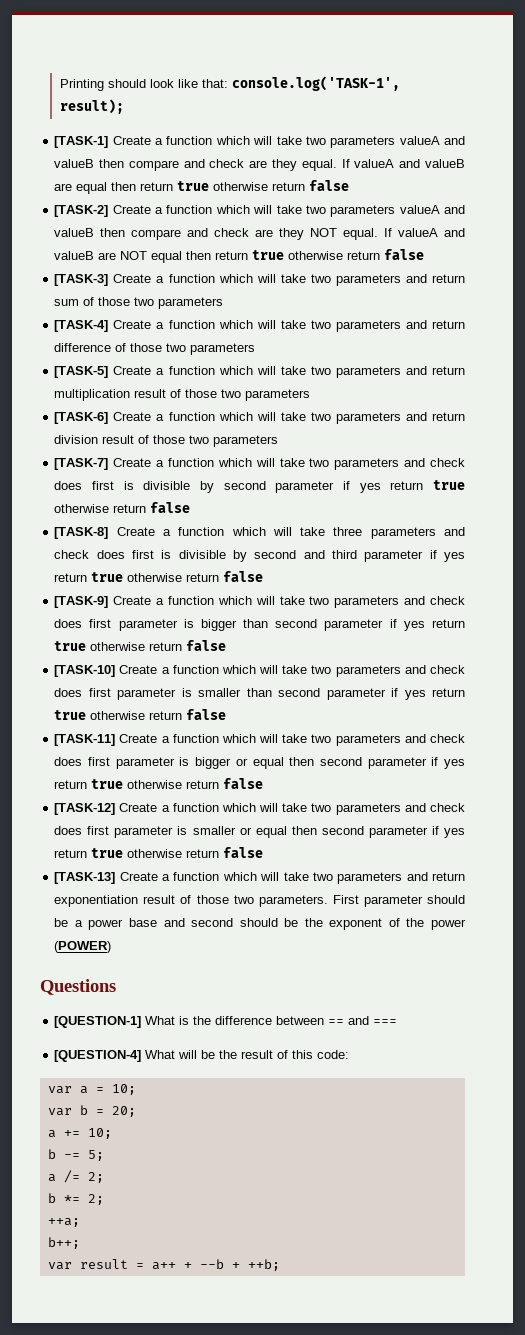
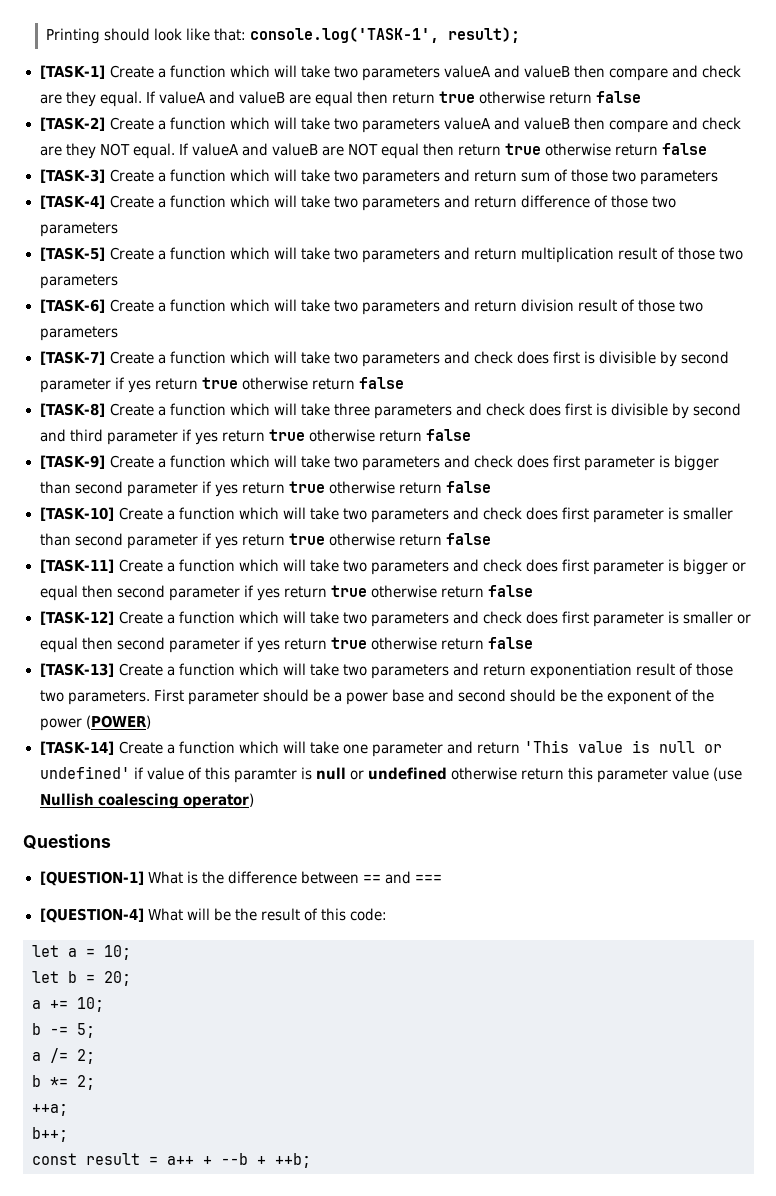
+ [TASK-14] Create a function which will take one parameter and return 'This value is null or undefined' if value of this paramter is null or undefined otherwise return this parameter value (use Nullish coalescing operator)
- var a = 10;
+ let a = 10;
- var b = 20;
+ let b = 20;
- var result = a++ + --b + ++b;
+ const result = a++ + --b + ++b;

